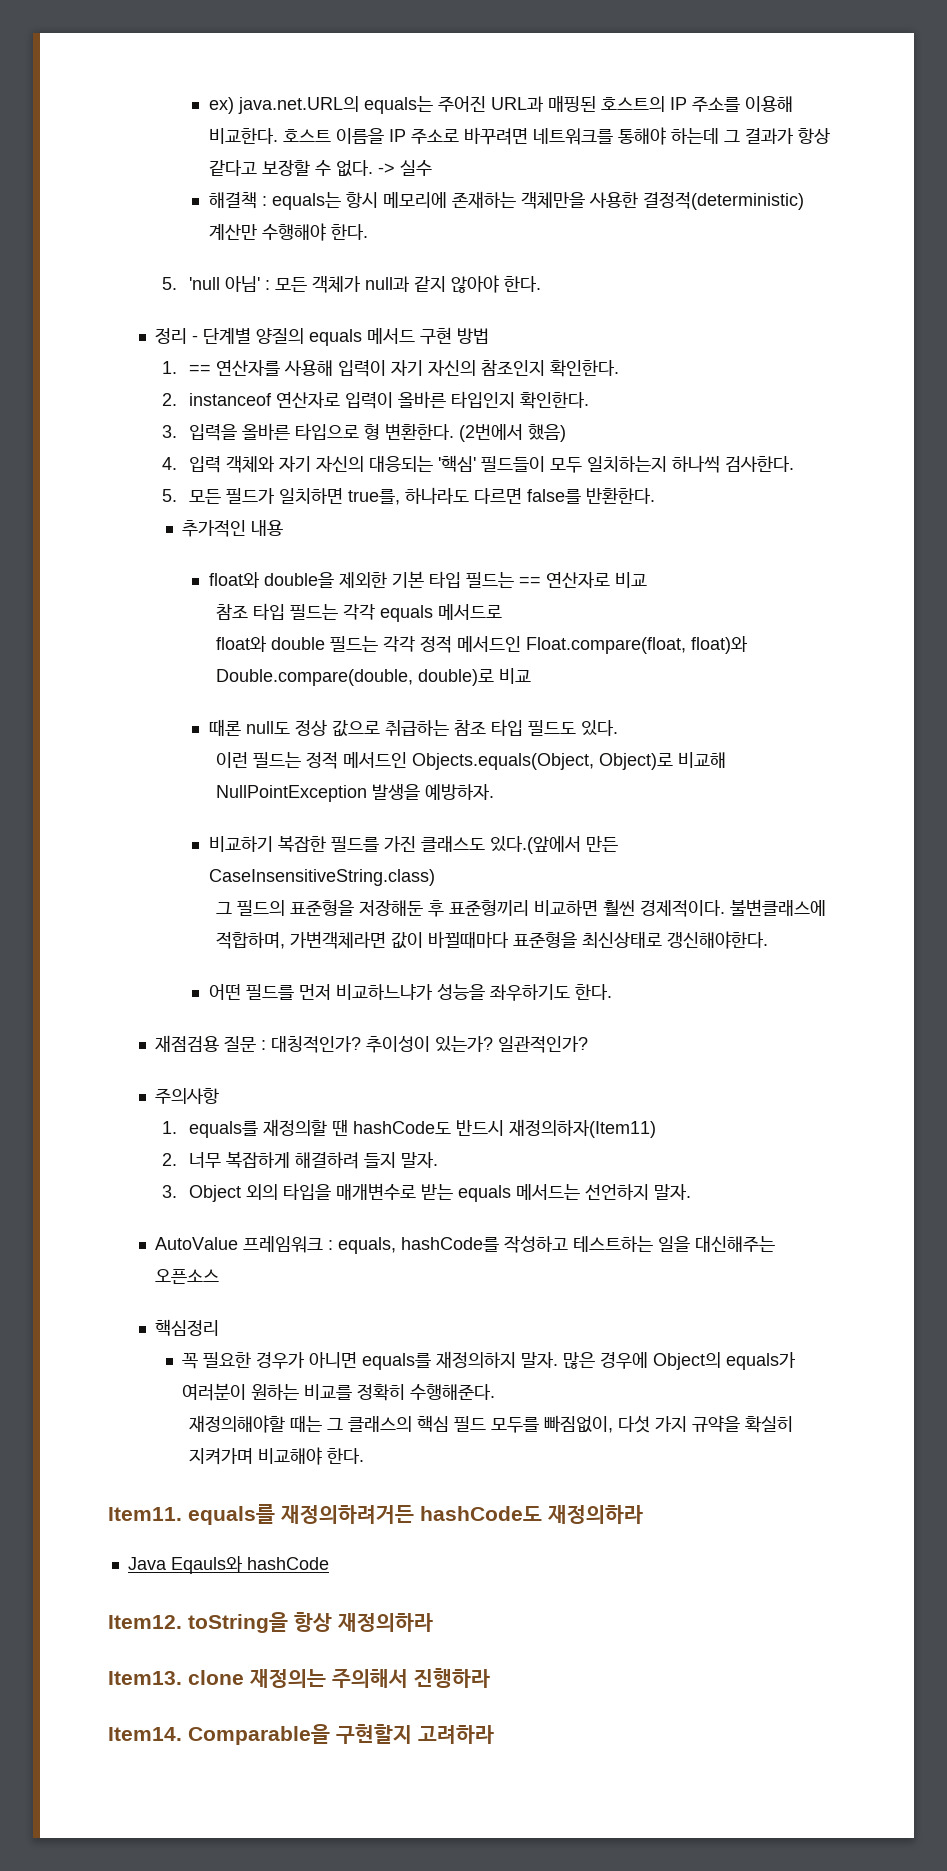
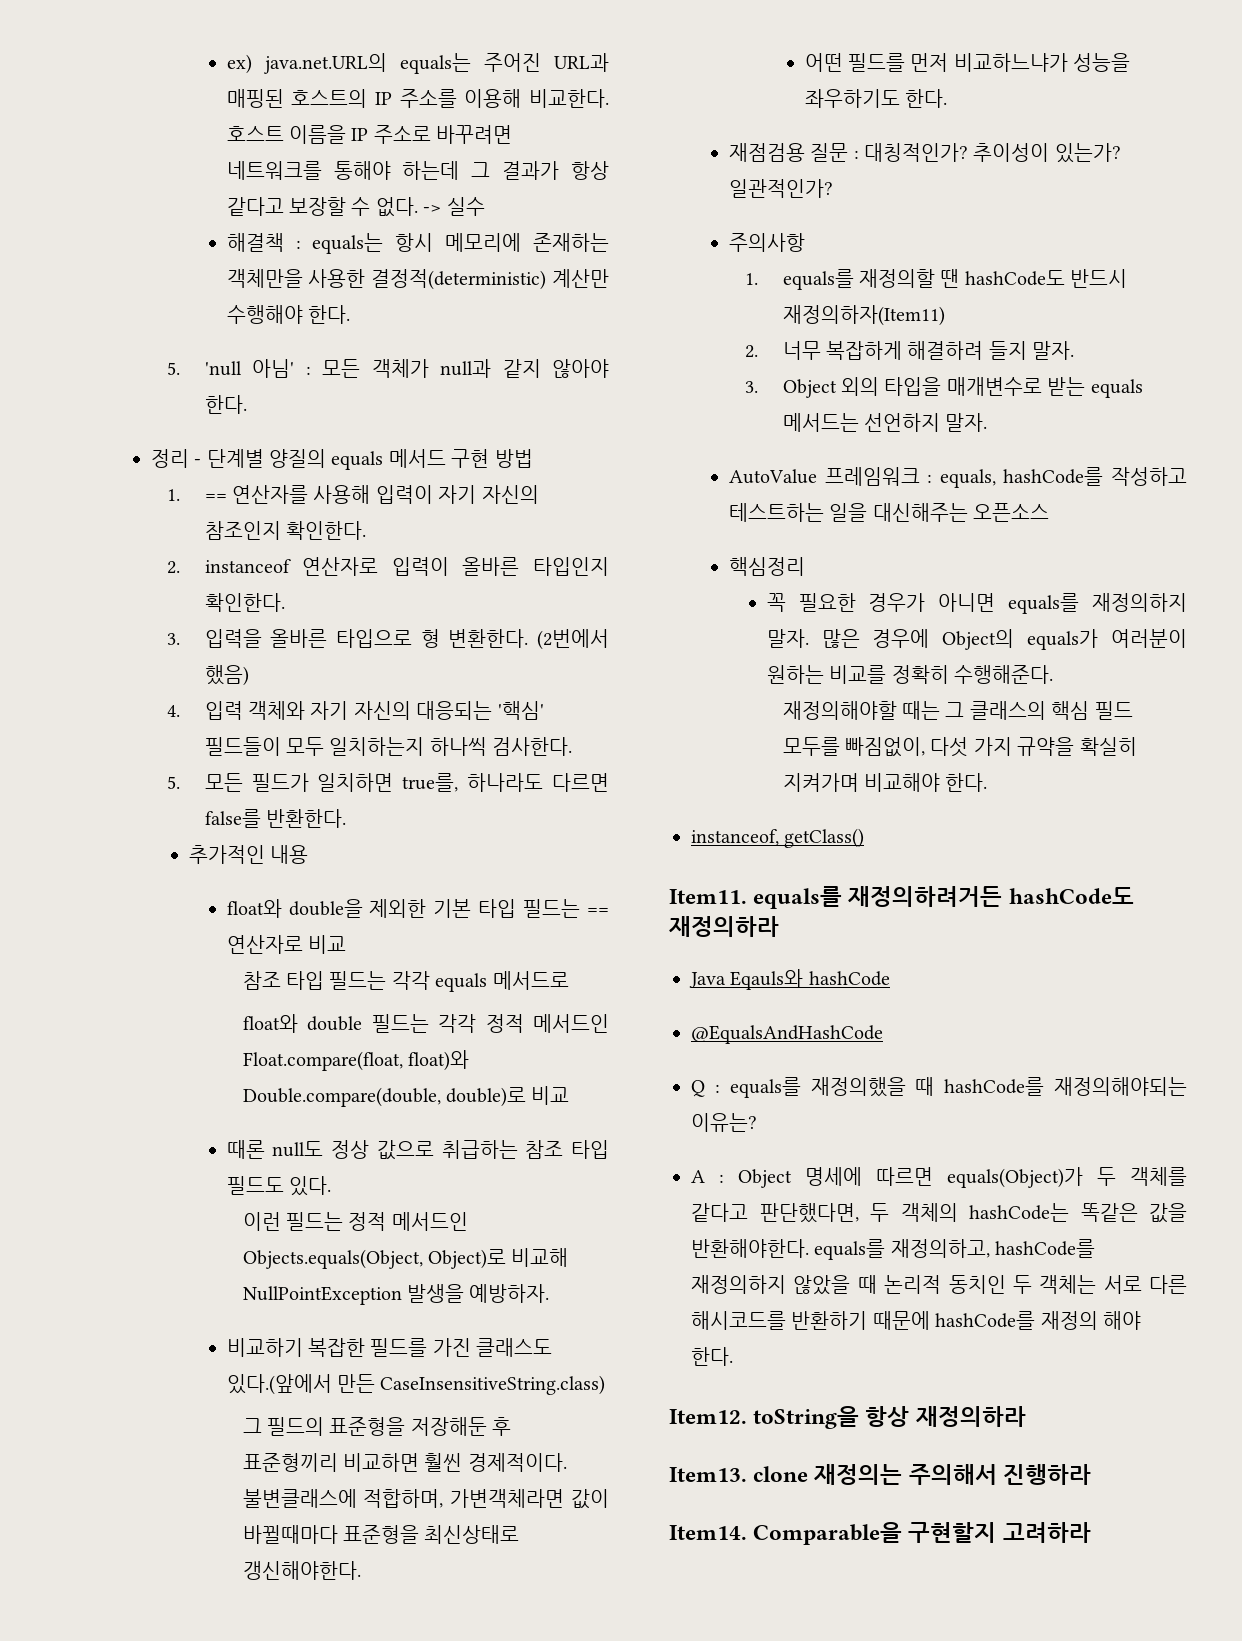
+ instanceof, getClass()
+ @EqualsAndHashCode
+ Q : equals를 재정의했을 때 hashCode를 재정의해야되는 이유는?
+ A : Object 명세에 따르면 equals(Object)가 두 객체를 같다고 판단했다면, 두 객체의 hashCode는 똑같은 값을 반환해야한다. equals를 재정의하고, hashCode를 재정의하지 않았을 때 논리적 동치인 두 객체는 서로 다른 해시코드를 반환하기 때문에 hashCode를 재정의 해야 한다.

